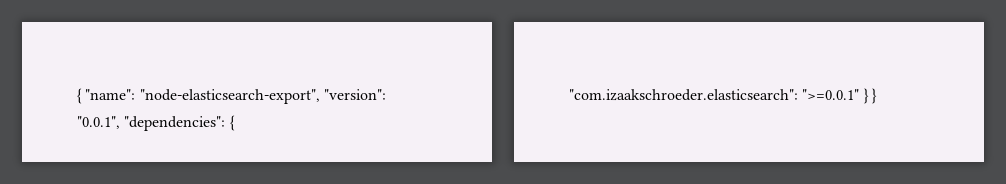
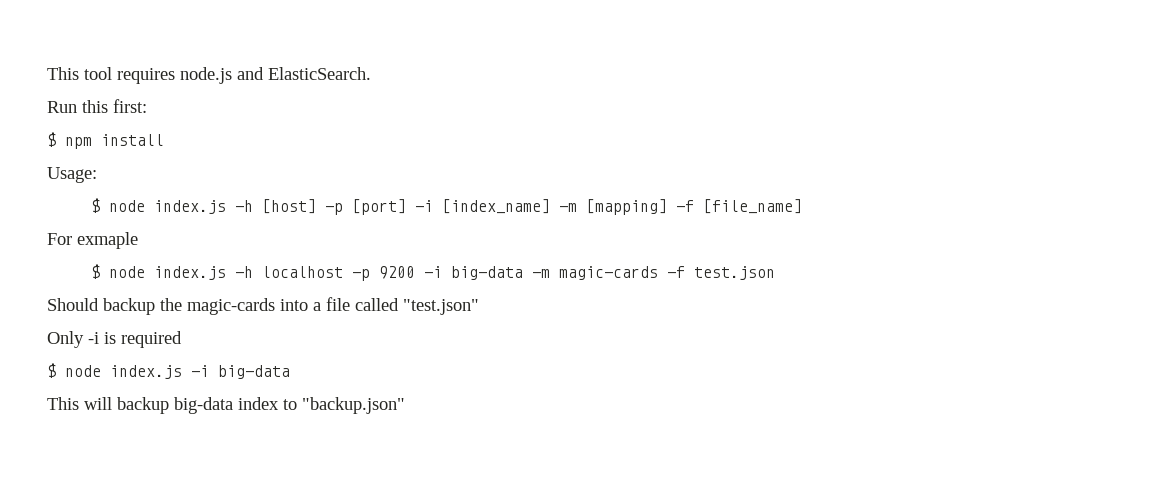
- { "name": "node-elasticsearch-export", "version": "0.0.1", "dependencies": { "com.izaakschroeder.elasticsearch": ">=0.0.1" } }
+ This tool requires node.js and ElasticSearch.
+ Run this first:
+ $ npm install
+ Usage:
+ $ node index.js -h [host] -p [port] -i [index_name] -m [mapping] -f [file_name]
+ For exmaple
+ $ node index.js -h localhost -p 9200 -i big-data -m magic-cards -f test.json
+ Should backup the magic-cards into a file called "test.json"
+ Only -i is required
+ $ node index.js -i big-data
+ This will backup big-data index to "backup.json"

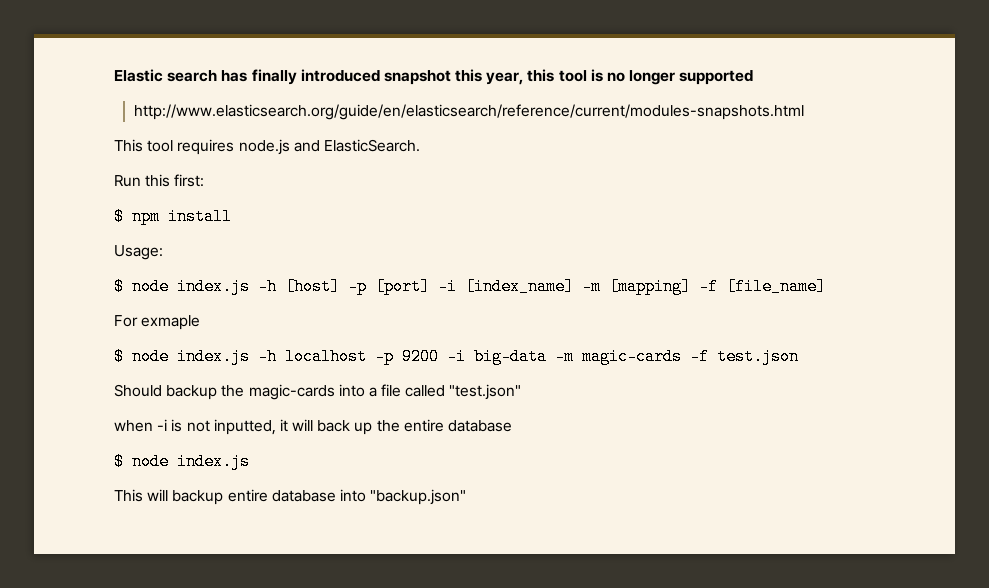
+ Elastic search has finally introduced snapshot this year, this tool is no longer supported
+ http://www.elasticsearch.org/guide/en/elasticsearch/reference/current/modules-snapshots.html
- Only -i is required
- $ node index.js -i big-data
+ when -i is not inputted, it will back up the entire database
+ $ node index.js
- This will backup big-data index to "backup.json"
+ This will backup entire database into "backup.json"

